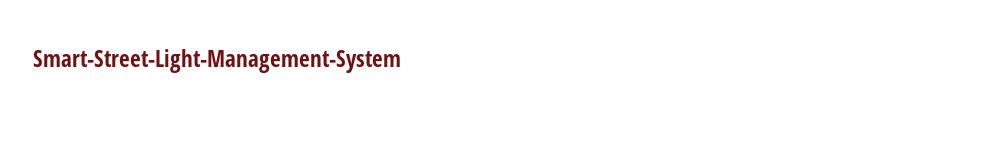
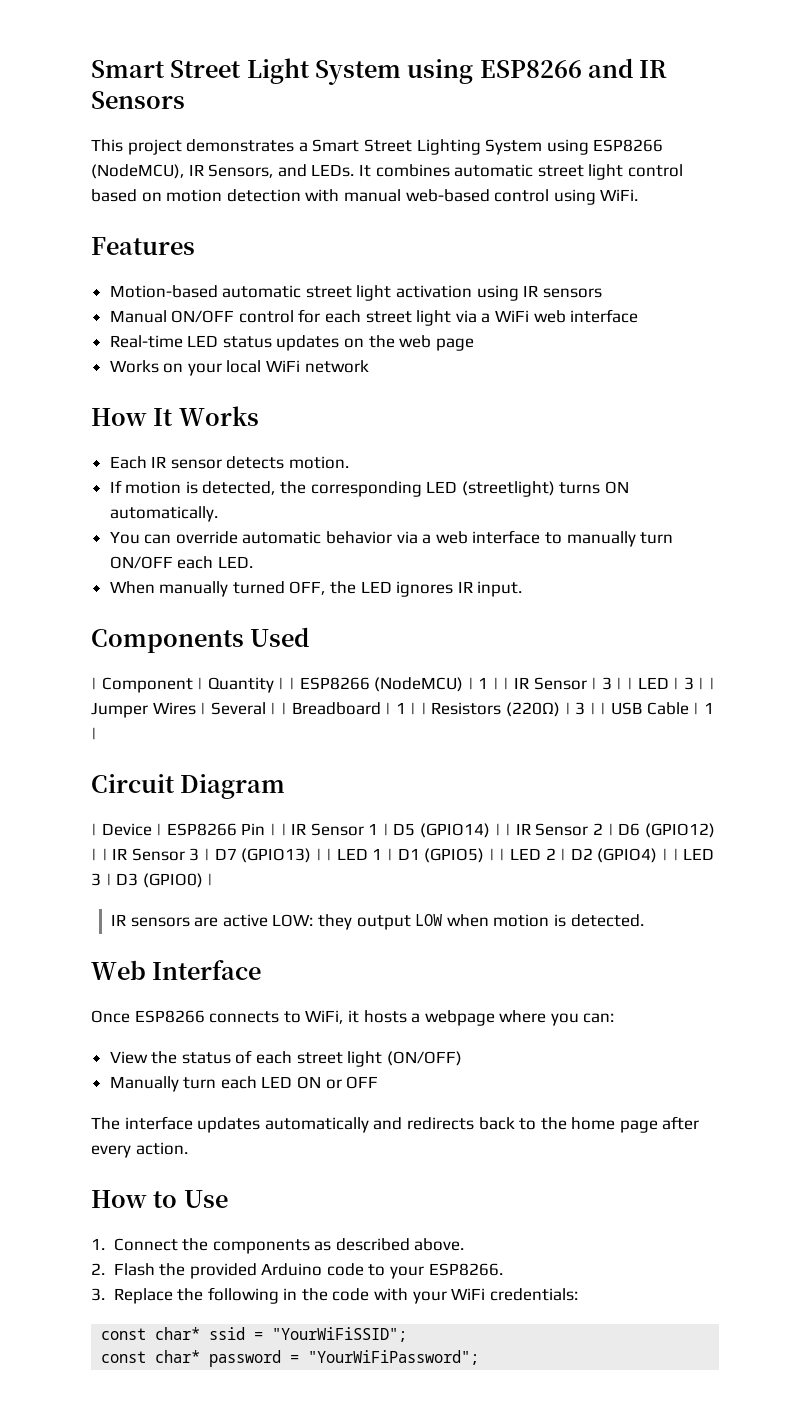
- Smart-Street-Light-Management-System
+ Smart Street Light System using ESP8266 and IR Sensors
+ This project demonstrates a Smart Street Lighting System using ESP8266 (NodeMCU), IR Sensors, and LEDs. It combines automatic street light control based on motion detection with manual web-based control using WiFi.
+ Features
+ Motion-based automatic street light activation using IR sensors
+ Manual ON/OFF control for each street light via a WiFi web interface
+ Real-time LED status updates on the web page
+ Works on your local WiFi network
+ How It Works
+ Each IR sensor detects motion.
+ If motion is detected, the corresponding LED (streetlight) turns ON automatically.
+ You can override automatic behavior via a web interface to manually turn ON/OFF each LED.
+ When manually turned OFF, the LED ignores IR input.
+ Components Used
+ | Component | Quantity | | ESP8266 (NodeMCU) | 1 | | IR Sensor | 3 | | LED | 3 | | Jumper Wires | Several | | Breadboard | 1 | | Resistors (220Ω) | 3 | | USB Cable | 1 |
+ Circuit Diagram
+ | Device | ESP8266 Pin | | IR Sensor 1 | D5 (GPIO14) | | IR Sensor 2 | D6 (GPIO12) | | IR Sensor 3 | D7 (GPIO13) | | LED 1 | D1 (GPIO5) | | LED 2 | D2 (GPIO4) | | LED 3 | D3 (GPIO0) |
+ IR sensors are active LOW: they output LOW when motion is detected.
+ Web Interface
+ Once ESP8266 connects to WiFi, it hosts a webpage where you can:
+ View the status of each street light (ON/OFF)
+ Manually turn each LED ON or OFF
+ The interface updates automatically and redirects back to the home page after every action.
+ How to Use
+ 1. Connect the components as described above.
+ 2. Flash the provided Arduino code to your ESP8266.
+ 3. Replace the following in the code with your WiFi credentials:
+ const char* ssid = "YourWiFiSSID";
+ const char* password = "YourWiFiPassword";

